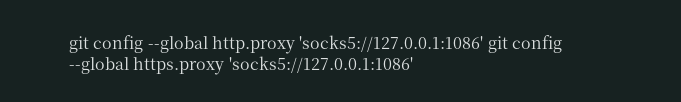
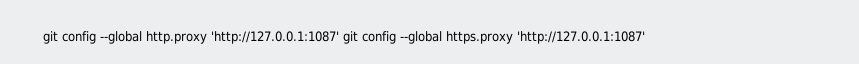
- git config --global http.proxy 'socks5://127.0.0.1:1086' git config --global https.proxy 'socks5://127.0.0.1:1086'
+ git config --global http.proxy 'http://127.0.0.1:1087' git config --global https.proxy 'http://127.0.0.1:1087'

